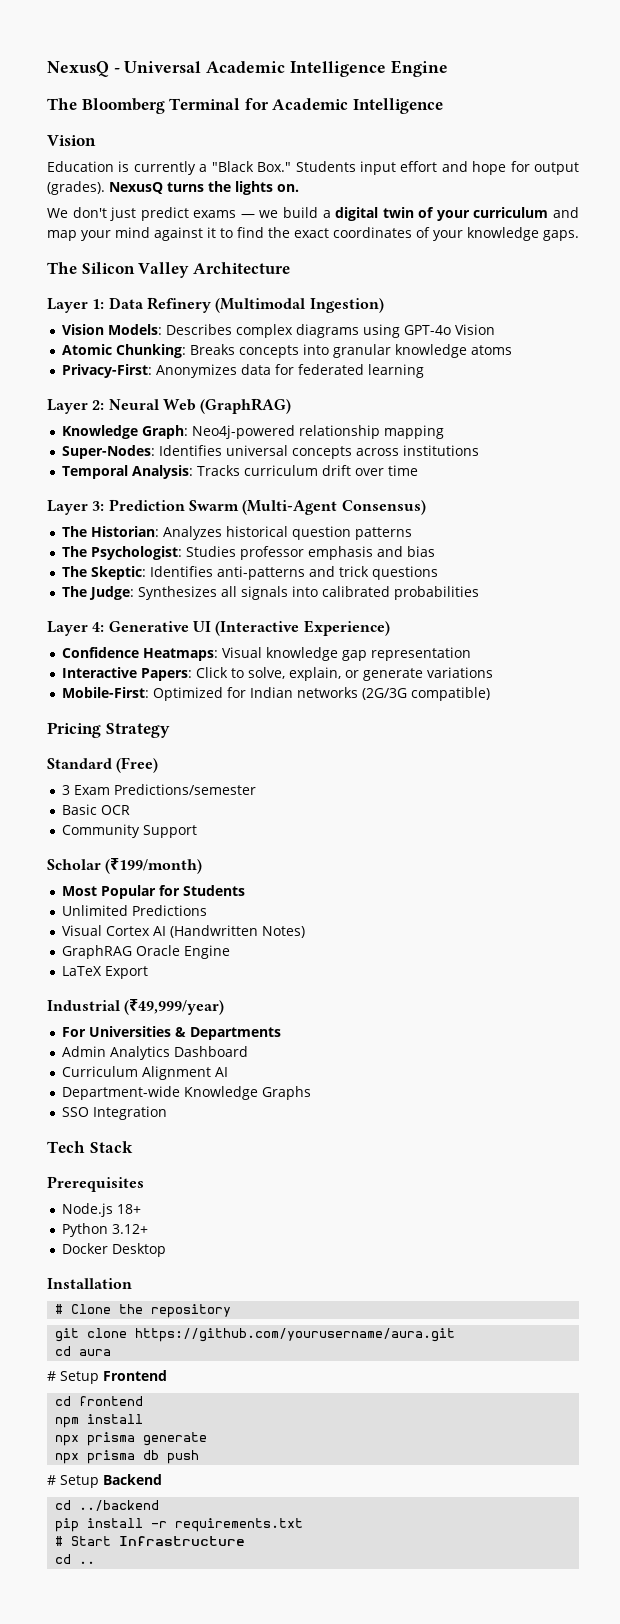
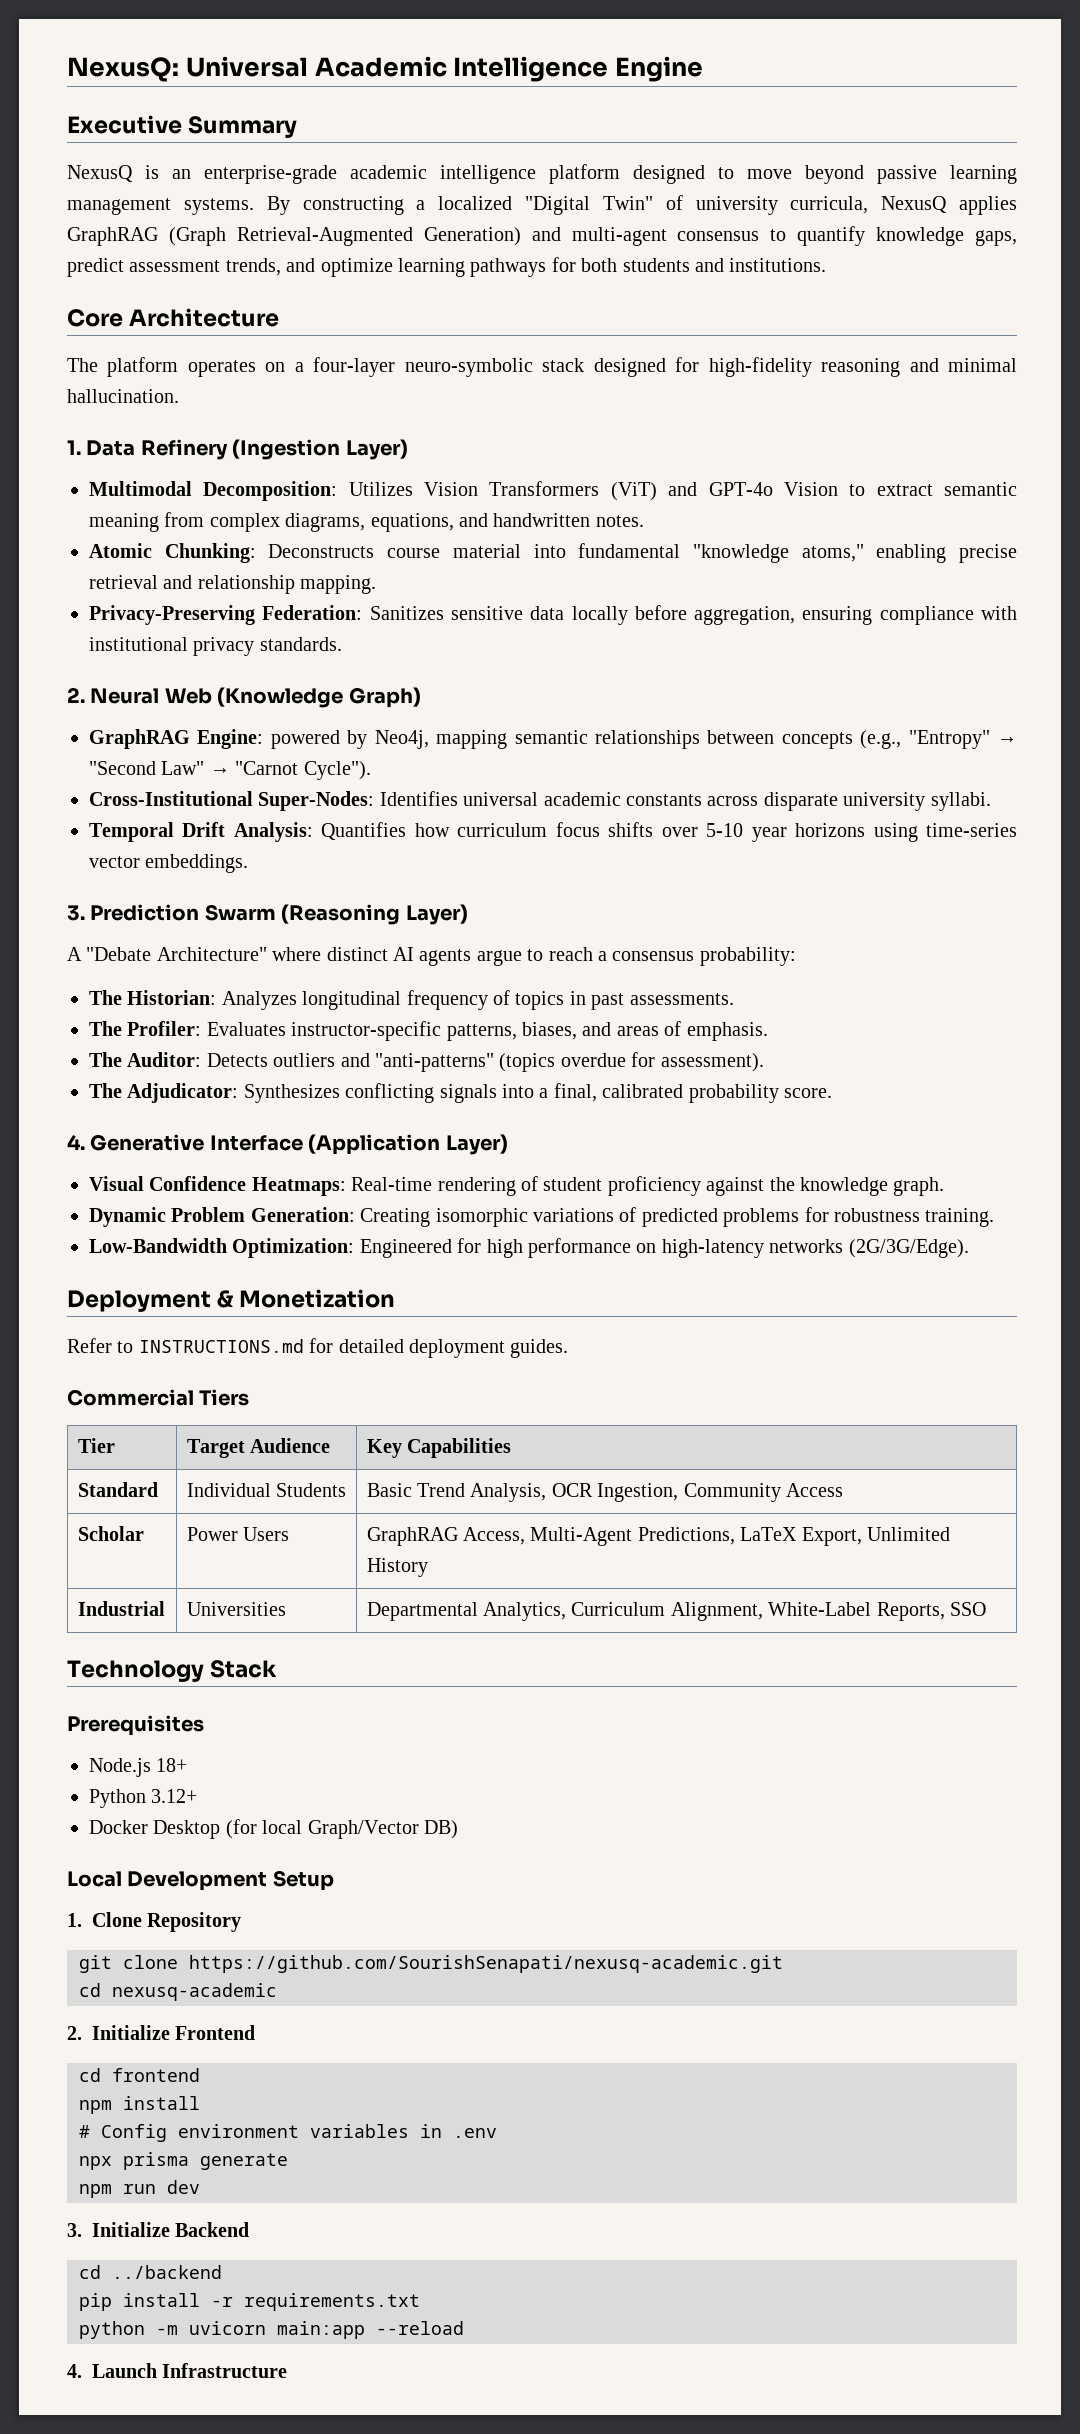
- NexusQ - Universal Academic Intelligence Engine
+ NexusQ: Universal Academic Intelligence Engine
- The Bloomberg Terminal for Academic Intelligence
- Vision
- Education is currently a "Black Box." Students input effort and hope for output (grades). NexusQ turns the lights on.
- We don't just predict exams — we build a digital twin of your curriculum and map your mind against it to find the exact coordinates of your knowledge gaps.
- The Silicon Valley Architecture
- Layer 1: Data Refinery (Multimodal Ingestion)
- Vision Models: Describes complex diagrams using GPT-4o Vision
- Atomic Chunking: Breaks concepts into granular knowledge atoms
- Privacy-First: Anonymizes data for federated learning
- Layer 2: Neural Web (GraphRAG)
- Knowledge Graph: Neo4j-powered relationship mapping
- Super-Nodes: Identifies universal concepts across institutions
- Temporal Analysis: Tracks curriculum drift over time
- Layer 3: Prediction Swarm (Multi-Agent Consensus)
- The Historian: Analyzes historical question patterns
- The Psychologist: Studies professor emphasis and bias
- The Skeptic: Identifies anti-patterns and trick questions
- The Judge: Synthesizes all signals into calibrated probabilities
- Layer 4: Generative UI (Interactive Experience)
- Confidence Heatmaps: Visual knowledge gap representation
- Interactive Papers: Click to solve, explain, or generate variations
- Mobile-First: Optimized for Indian networks (2G/3G compatible)
- Pricing Strategy
- Standard (Free)
- 3 Exam Predictions/semester
- Basic OCR
- Community Support
- Scholar (₹199/month)
- Most Popular for Students
- Unlimited Predictions
- Visual Cortex AI (Handwritten Notes)
- GraphRAG Oracle Engine
- LaTeX Export
- Industrial (₹49,999/year)
- For Universities & Departments
- Admin Analytics Dashboard
- Curriculum Alignment AI
- Department-wide Knowledge Graphs
- SSO Integration
- Tech Stack
+ Executive Summary
+ NexusQ is an enterprise-grade academic intelligence platform designed to move beyond passive learning management systems. By constructing a localized "Digital Twin" of university curricula, NexusQ applies GraphRAG (Graph Retrieval-Augmented Generation) and multi-agent consensus to quantify knowledge gaps, predict assessment trends, and optimize learning pathways for both students and institutions.
+ Core Architecture
+ The platform operates on a four-layer neuro-symbolic stack designed for high-fidelity reasoning and minimal hallucination.
+ 1. Data Refinery (Ingestion Layer)
+ Multimodal Decomposition: Utilizes Vision Transformers (ViT) and GPT-4o Vision to extract semantic meaning from complex diagrams, equations, and handwritten notes.
+ Atomic Chunking: Deconstructs course material into fundamental "knowledge atoms," enabling precise retrieval and relationship mapping.
+ Privacy-Preserving Federation: Sanitizes sensitive data locally before aggregation, ensuring compliance with institutional privacy standards.
+ 2. Neural Web (Knowledge Graph)
+ GraphRAG Engine: powered by Neo4j, mapping semantic relationships between concepts (e.g., "Entropy" → "Second Law" → "Carnot Cycle").
+ Cross-Institutional Super-Nodes: Identifies universal academic constants across disparate university syllabi.
+ Temporal Drift Analysis: Quantifies how curriculum focus shifts over 5-10 year horizons using time-series vector embeddings.
+ 3. Prediction Swarm (Reasoning Layer)
+ A "Debate Architecture" where distinct AI agents argue to reach a consensus probability:
+ The Historian: Analyzes longitudinal frequency of topics in past assessments.
+ The Profiler: Evaluates instructor-specific patterns, biases, and areas of emphasis.
+ The Auditor: Detects outliers and "anti-patterns" (topics overdue for assessment).
+ The Adjudicator: Synthesizes conflicting signals into a final, calibrated probability score.
+ 4. Generative Interface (Application Layer)
+ Visual Confidence Heatmaps: Real-time rendering of student proficiency against the knowledge graph.
+ Dynamic Problem Generation: Creating isomorphic variations of predicted problems for robustness training.
+ Low-Bandwidth Optimization: Engineered for high performance on high-latency networks (2G/3G/Edge).
+ Deployment & Monetization
+ Refer to INSTRUCTIONS.md for detailed deployment guides.
+ Commercial Tiers
+ Tier | Target Audience | Key Capabilities
+ Standard | Individual Students | Basic Trend Analysis, OCR Ingestion, Community Access
+ Scholar | Power Users | GraphRAG Access, Multi-Agent Predictions, LaTeX Export, Unlimited History
+ Industrial | Universities | Departmental Analytics, Curriculum Alignment, White-Label Reports, SSO
+ Technology Stack
- Docker Desktop
- Installation
- # Clone the repository
+ Docker Desktop (for local Graph/Vector DB)
+ Local Development Setup
+ 1. Clone Repository
- git clone https://github.com/yourusername/aura.git
- cd aura
- # Setup Frontend
+ git clone https://github.com/SourishSenapati/nexusq-academic.git
+ cd nexusq-academic
+ 2. Initialize Frontend
+ # Config environment variables in .env
  npx prisma generate
- npx prisma db push
- # Setup Backend
+ npm run dev
+ 3. Initialize Backend
- # Start Infrastructure
+ python -m uvicorn main:app --reload
+ 4. Launch Infrastructure
- cd ..

